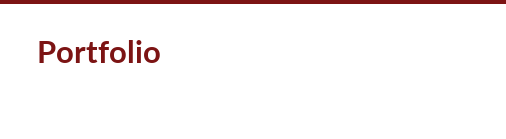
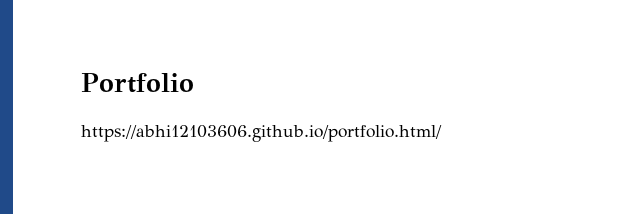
+ https://abhi12103606.github.io/portfolio.html/

